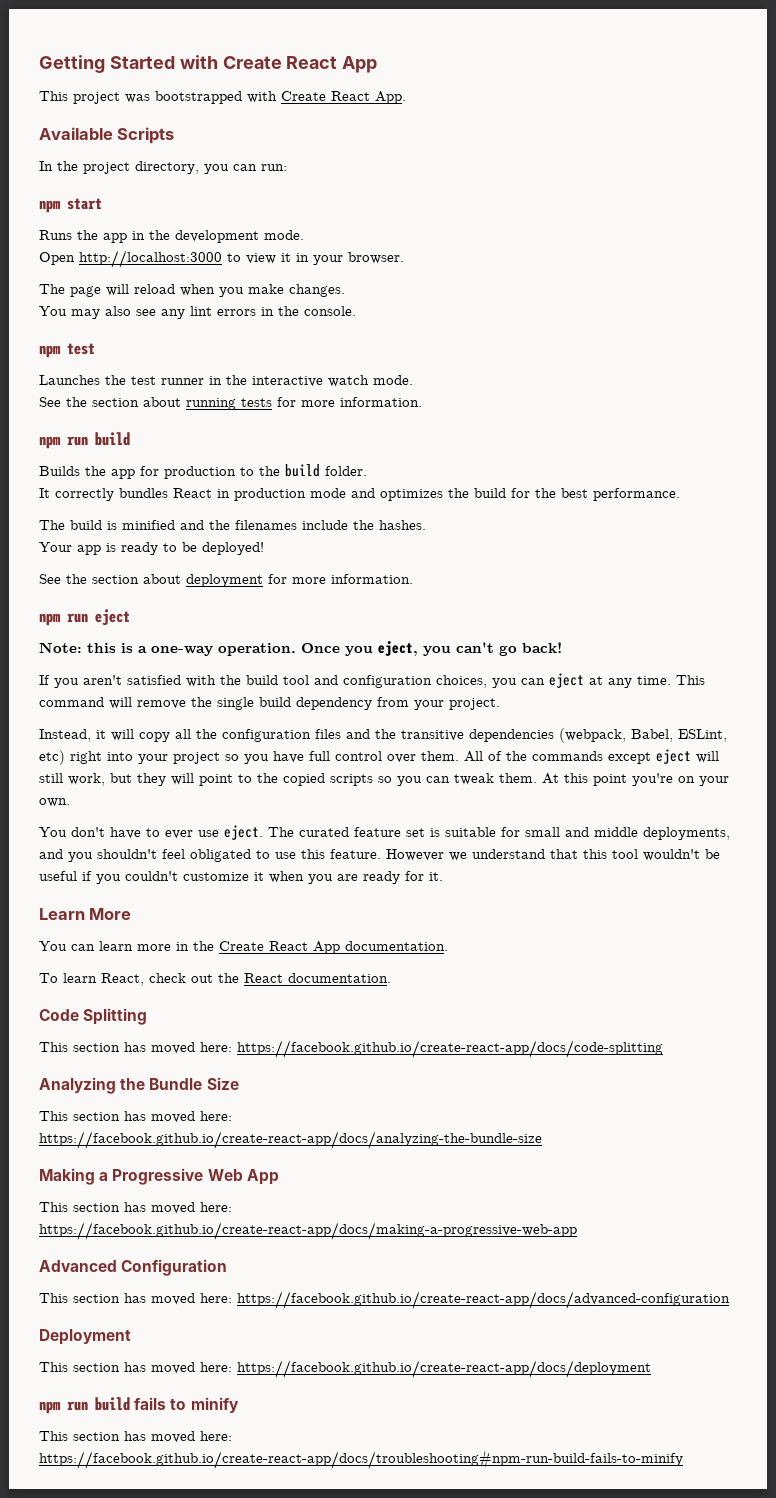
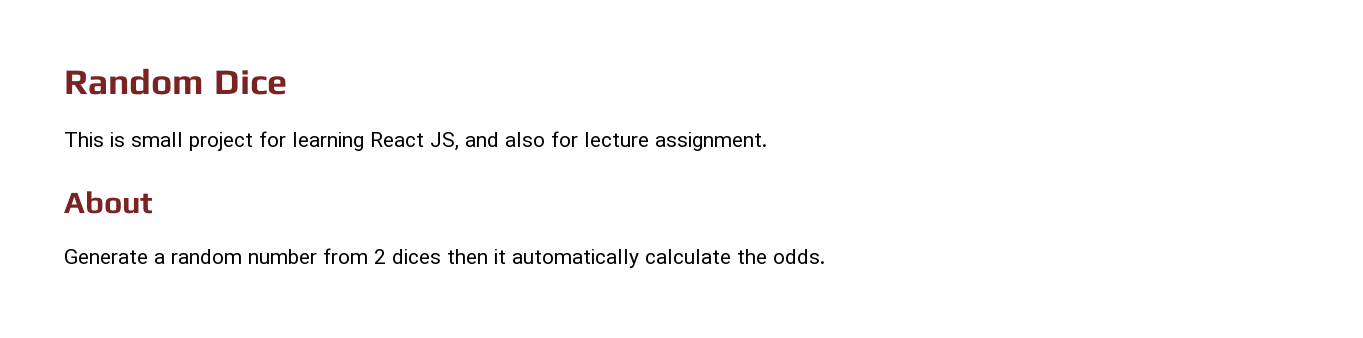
- Getting Started with Create React App
- This project was bootstrapped with Create React App.
- Available Scripts
- In the project directory, you can run:
- npm start
- Runs the app in the development mode.
- Open http://localhost:3000 to view it in your browser.
- The page will reload when you make changes.
- You may also see any lint errors in the console.
- npm test
- Launches the test runner in the interactive watch mode.
- See the section about running tests for more information.
- npm run build
- Builds the app for production to the build folder.
- It correctly bundles React in production mode and optimizes the build for the best performance.
- The build is minified and the filenames include the hashes.
- Your app is ready to be deployed!
- See the section about deployment for more information.
- npm run eject
- Note: this is a one-way operation. Once you eject, you can't go back!
- If you aren't satisfied with the build tool and configuration choices, you can eject at any time. This command will remove the single build dependency from your project.
- Instead, it will copy all the configuration files and the transitive dependencies (webpack, Babel, ESLint, etc) right into your project so you have full control over them. All of the commands except eject will still work, but they will point to the copied scripts so you can tweak them. At this point you're on your own.
- You don't have to ever use eject. The curated feature set is suitable for small and middle deployments, and you shouldn't feel obligated to use this feature. However we understand that this tool wouldn't be useful if you couldn't customize it when you are ready for it.
- Learn More
- You can learn more in the Create React App documentation.
- To learn React, check out the React documentation.
- Code Splitting
- This section has moved here: https://facebook.github.io/create-react-app/docs/code-splitting
- Analyzing the Bundle Size
- This section has moved here: https://facebook.github.io/create-react-app/docs/analyzing-the-bundle-size
- Making a Progressive Web App
- This section has moved here: https://facebook.github.io/create-react-app/docs/making-a-progressive-web-app
- Advanced Configuration
- This section has moved here: https://facebook.github.io/create-react-app/docs/advanced-configuration
- Deployment
- This section has moved here: https://facebook.github.io/create-react-app/docs/deployment
- npm run build fails to minify
- This section has moved here: https://facebook.github.io/create-react-app/docs/troubleshooting#npm-run-build-fails-to-minify
+ Random Dice
+ This is small project for learning React JS, and also for lecture assignment.
+ About
+ Generate a random number from 2 dices then it automatically calculate the odds.

